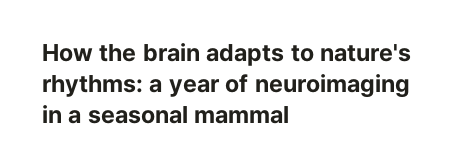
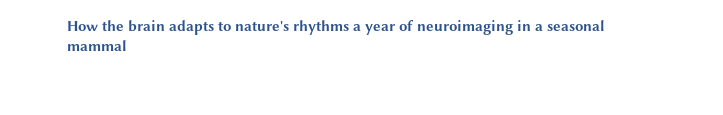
- How the brain adapts to nature's rhythms: a year of neuroimaging in a seasonal mammal
+ How the brain adapts to nature's rhythms a year of neuroimaging in a seasonal mammal

